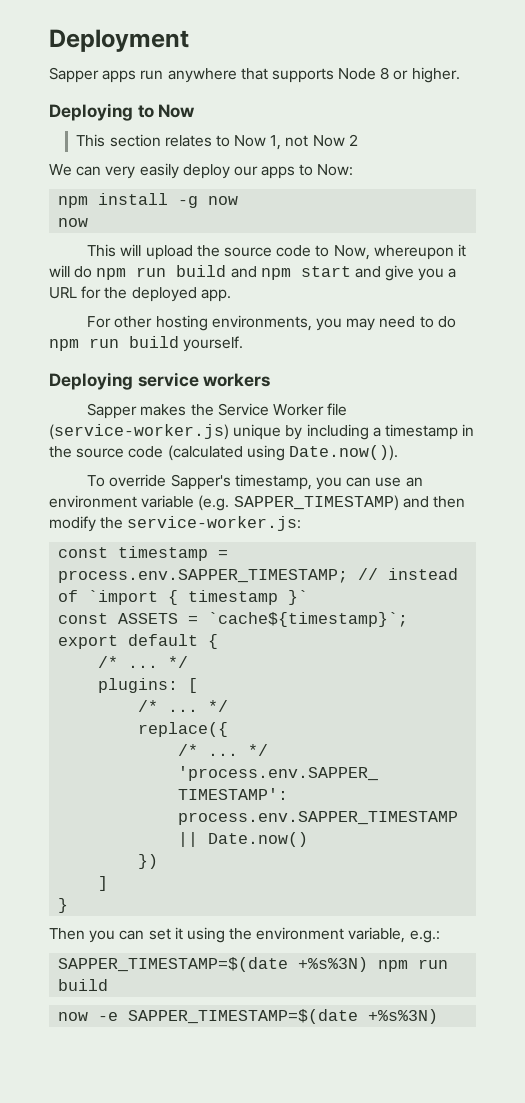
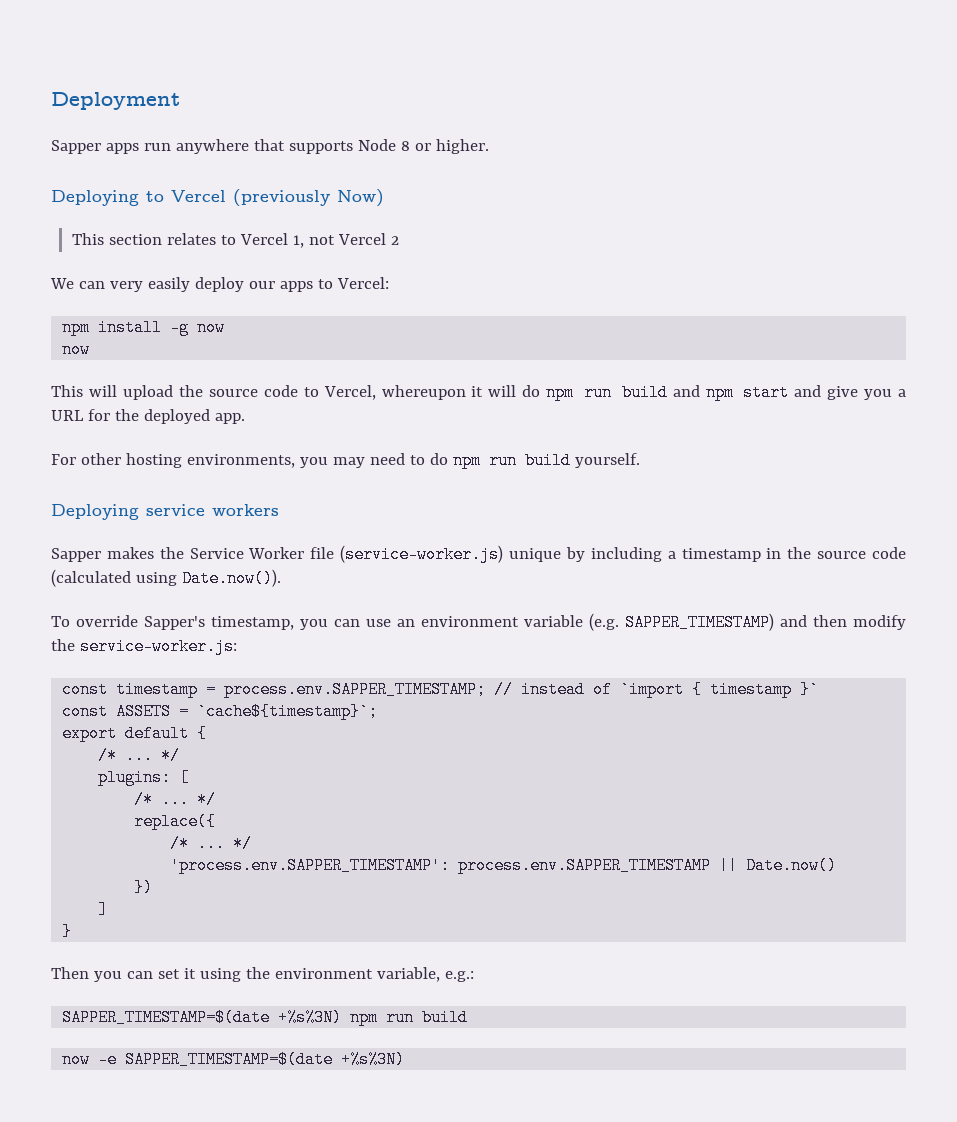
- Deploying to Now
+ Deploying to Vercel (previously Now)
- This section relates to Now 1, not Now 2
+ This section relates to Vercel 1, not Vercel 2
- We can very easily deploy our apps to Now:
+ We can very easily deploy our apps to Vercel:
- This will upload the source code to Now, whereupon it will do npm run build and npm start and give you a URL for the deployed app.
+ This will upload the source code to Vercel, whereupon it will do npm run build and npm start and give you a URL for the deployed app.

